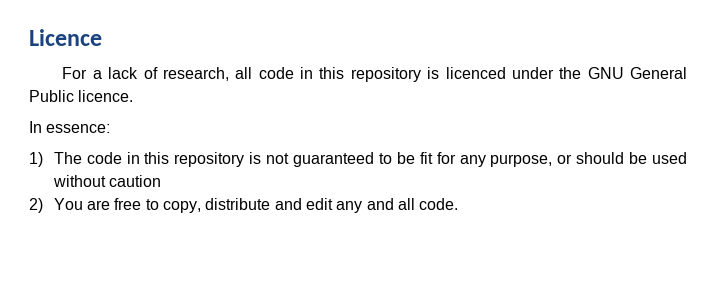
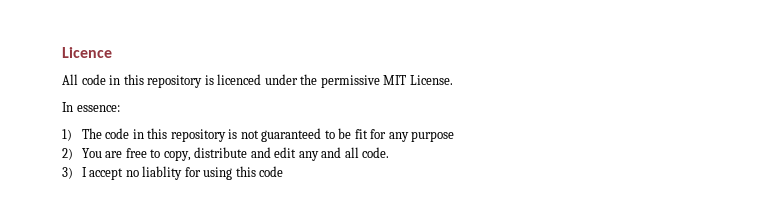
- For a lack of research, all code in this repository is licenced under the GNU General Public licence.
+ All code in this repository is licenced under the permissive MIT License.
- 1) The code in this repository is not guaranteed to be fit for any purpose, or should be used without caution
+ 1) The code in this repository is not guaranteed to be fit for any purpose
+ 3) I accept no liablity for using this code

